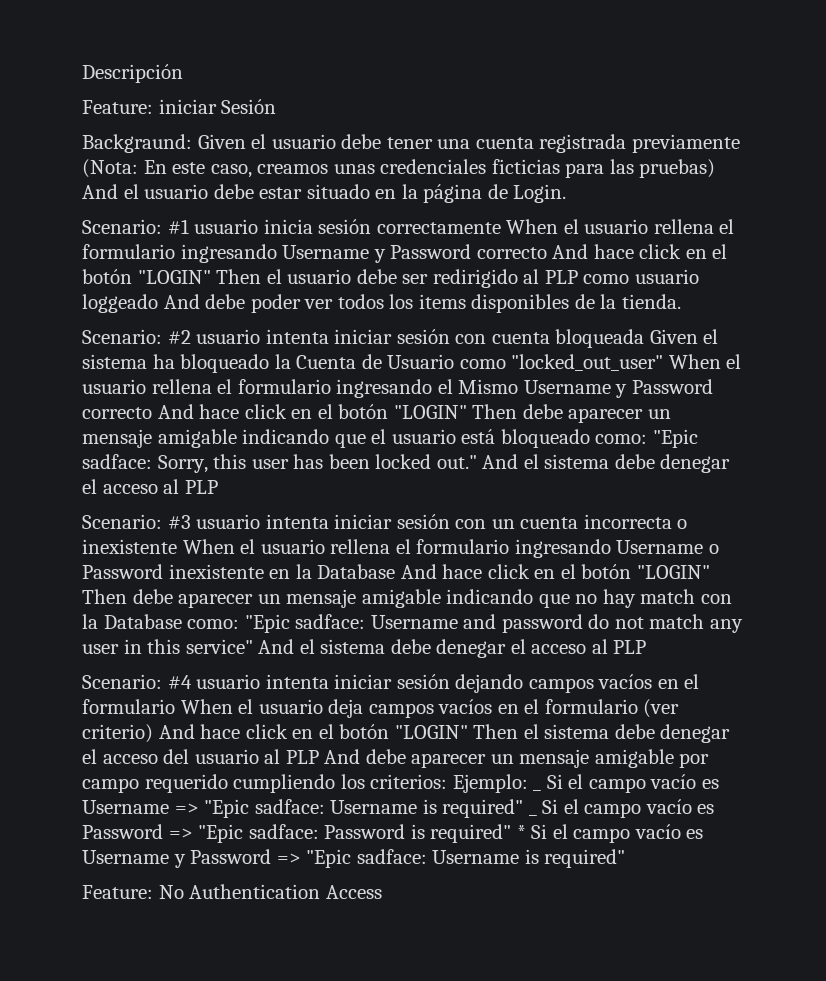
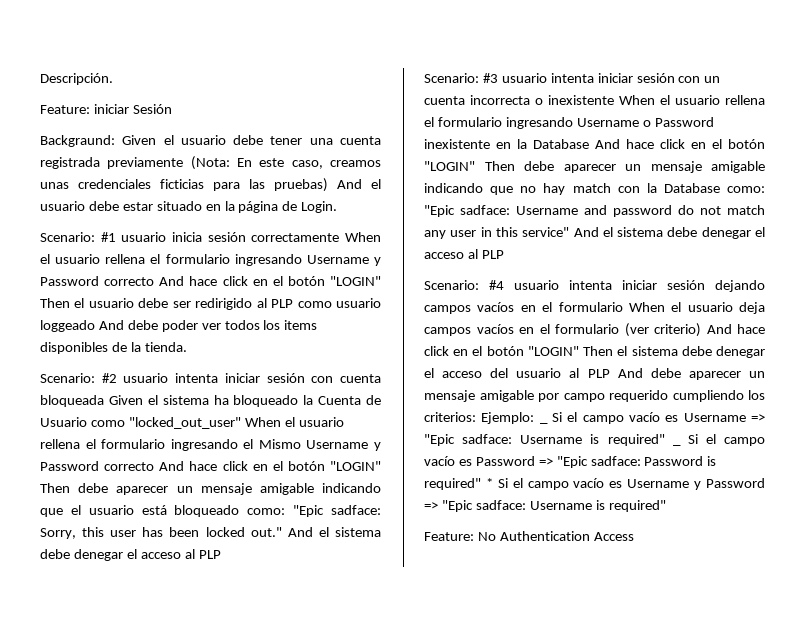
- Descripción
+ Descripción.

